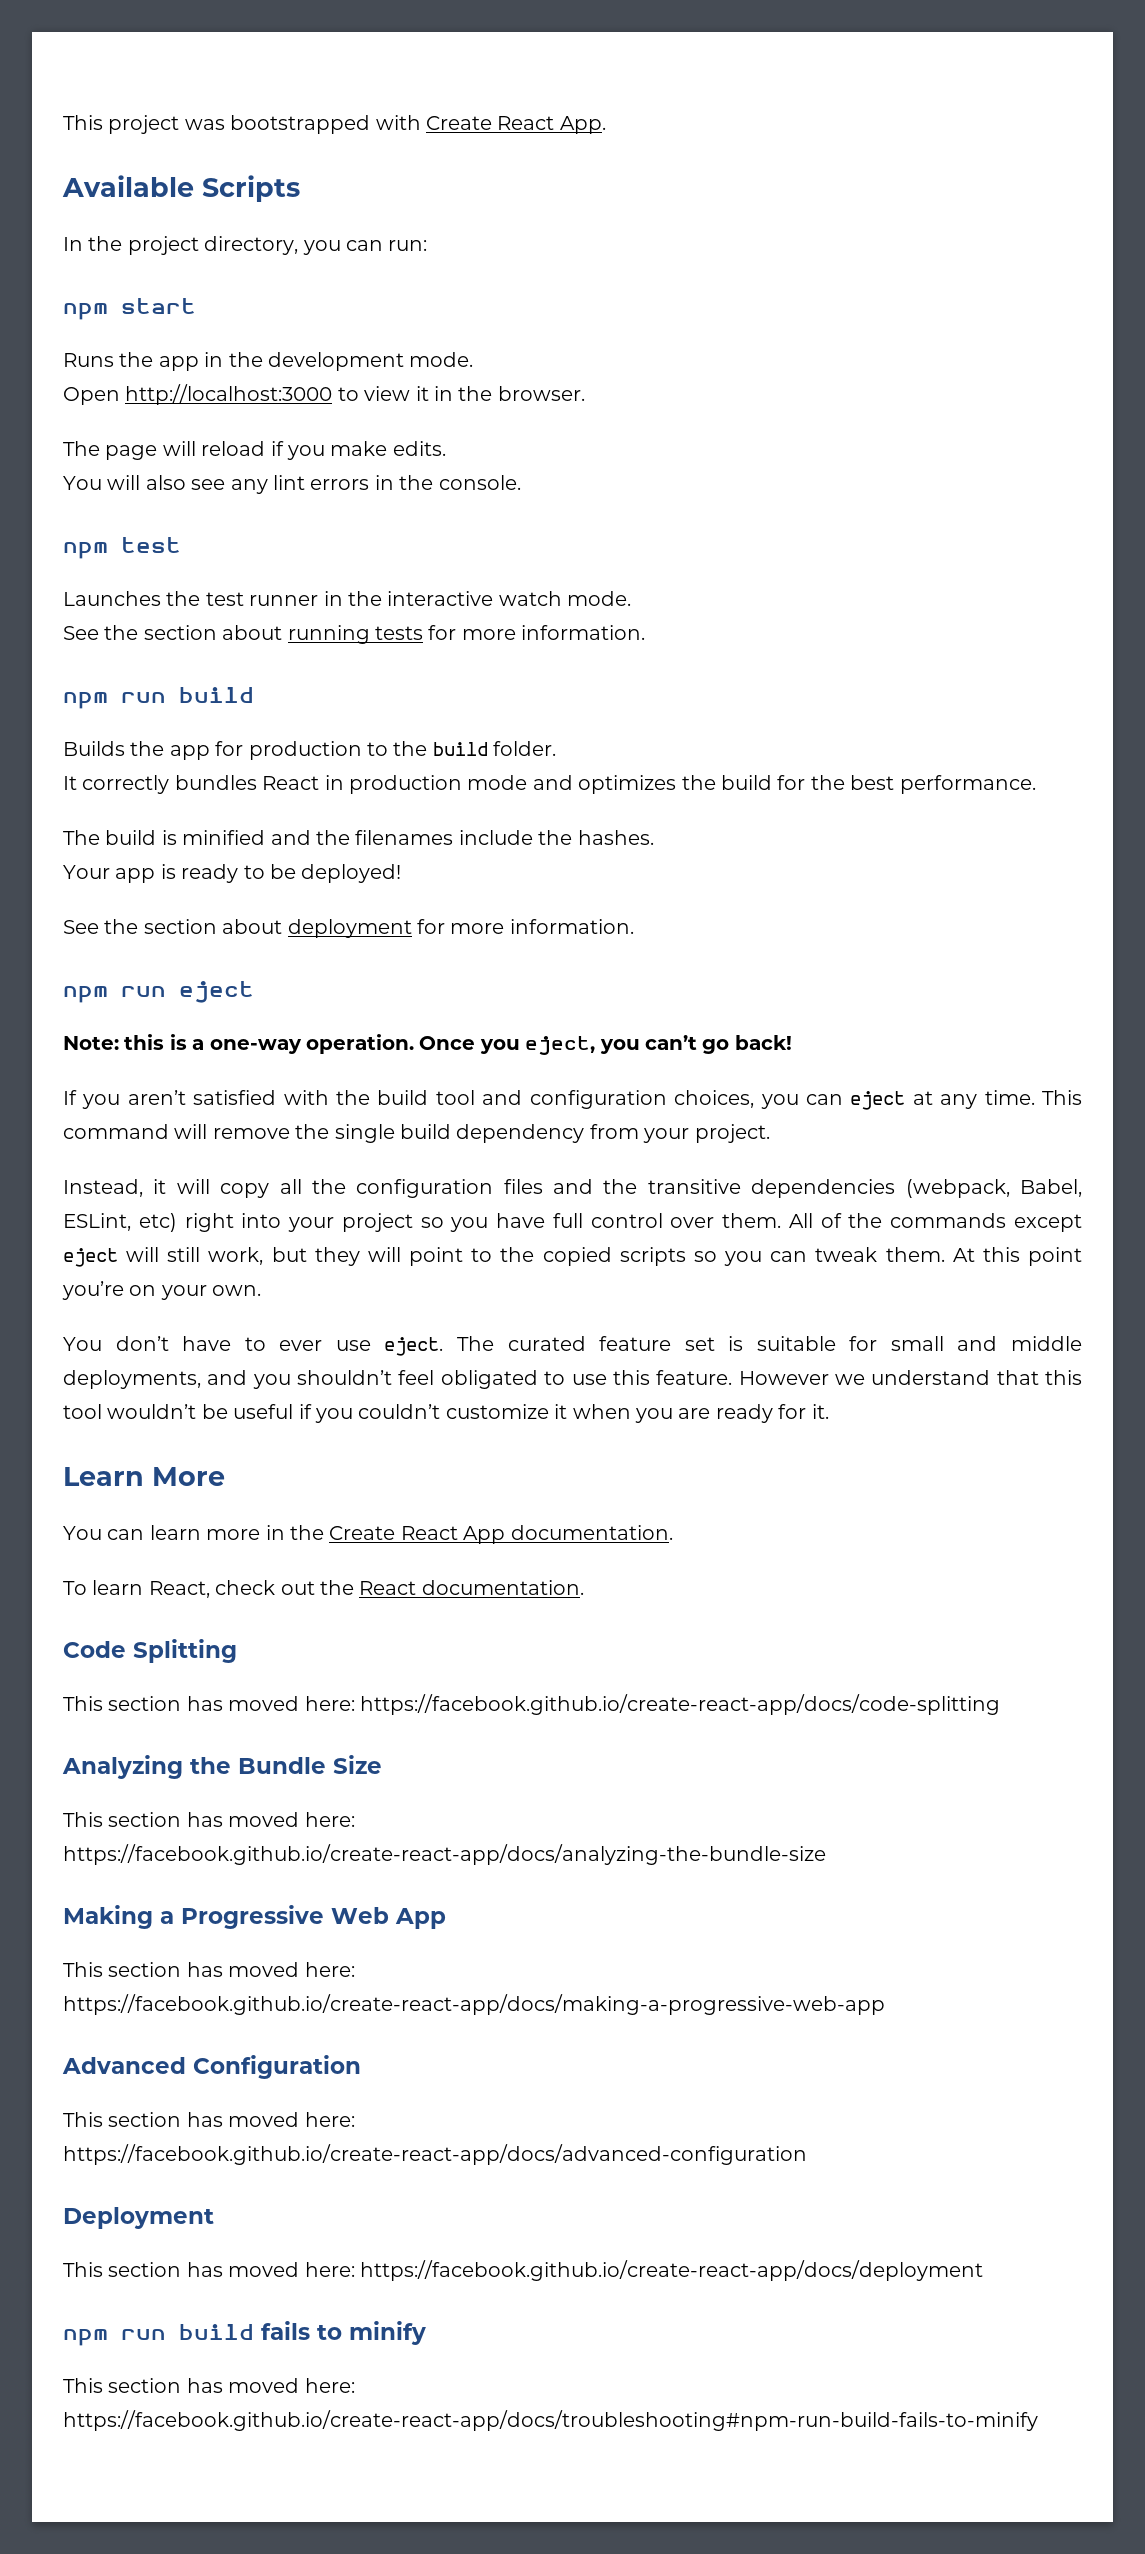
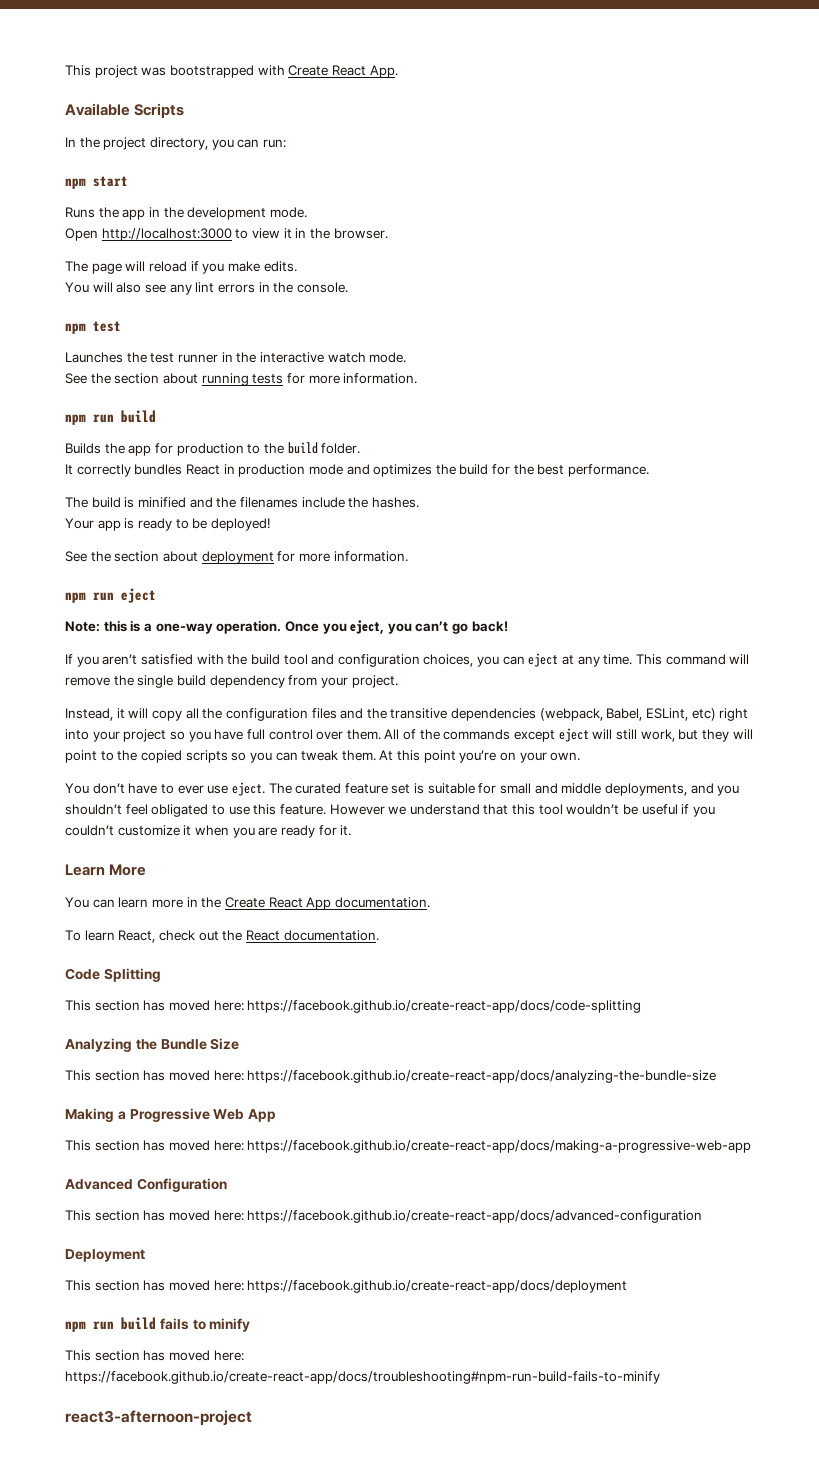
+ react3-afternoon-project

